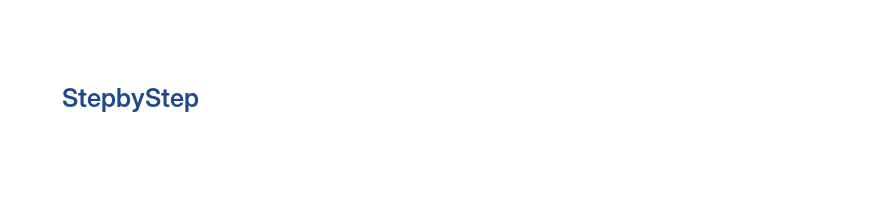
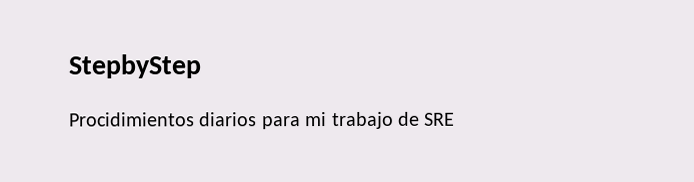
+ Procidimientos diarios para mi trabajo de SRE

